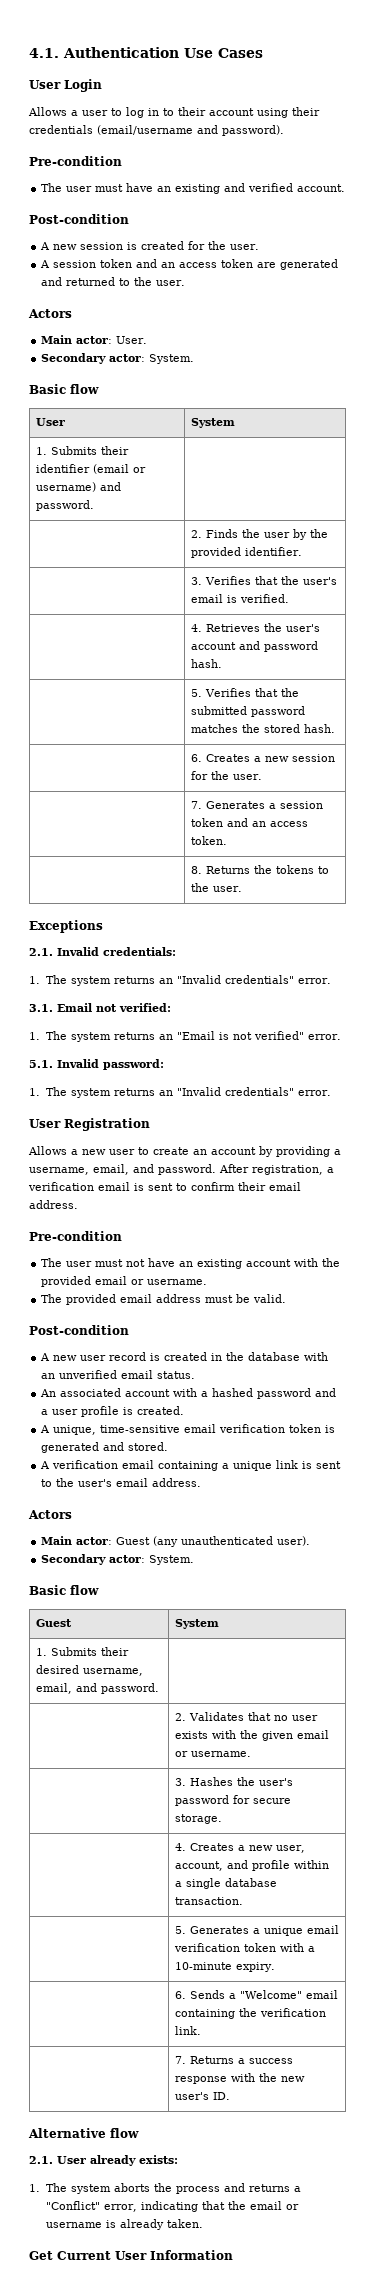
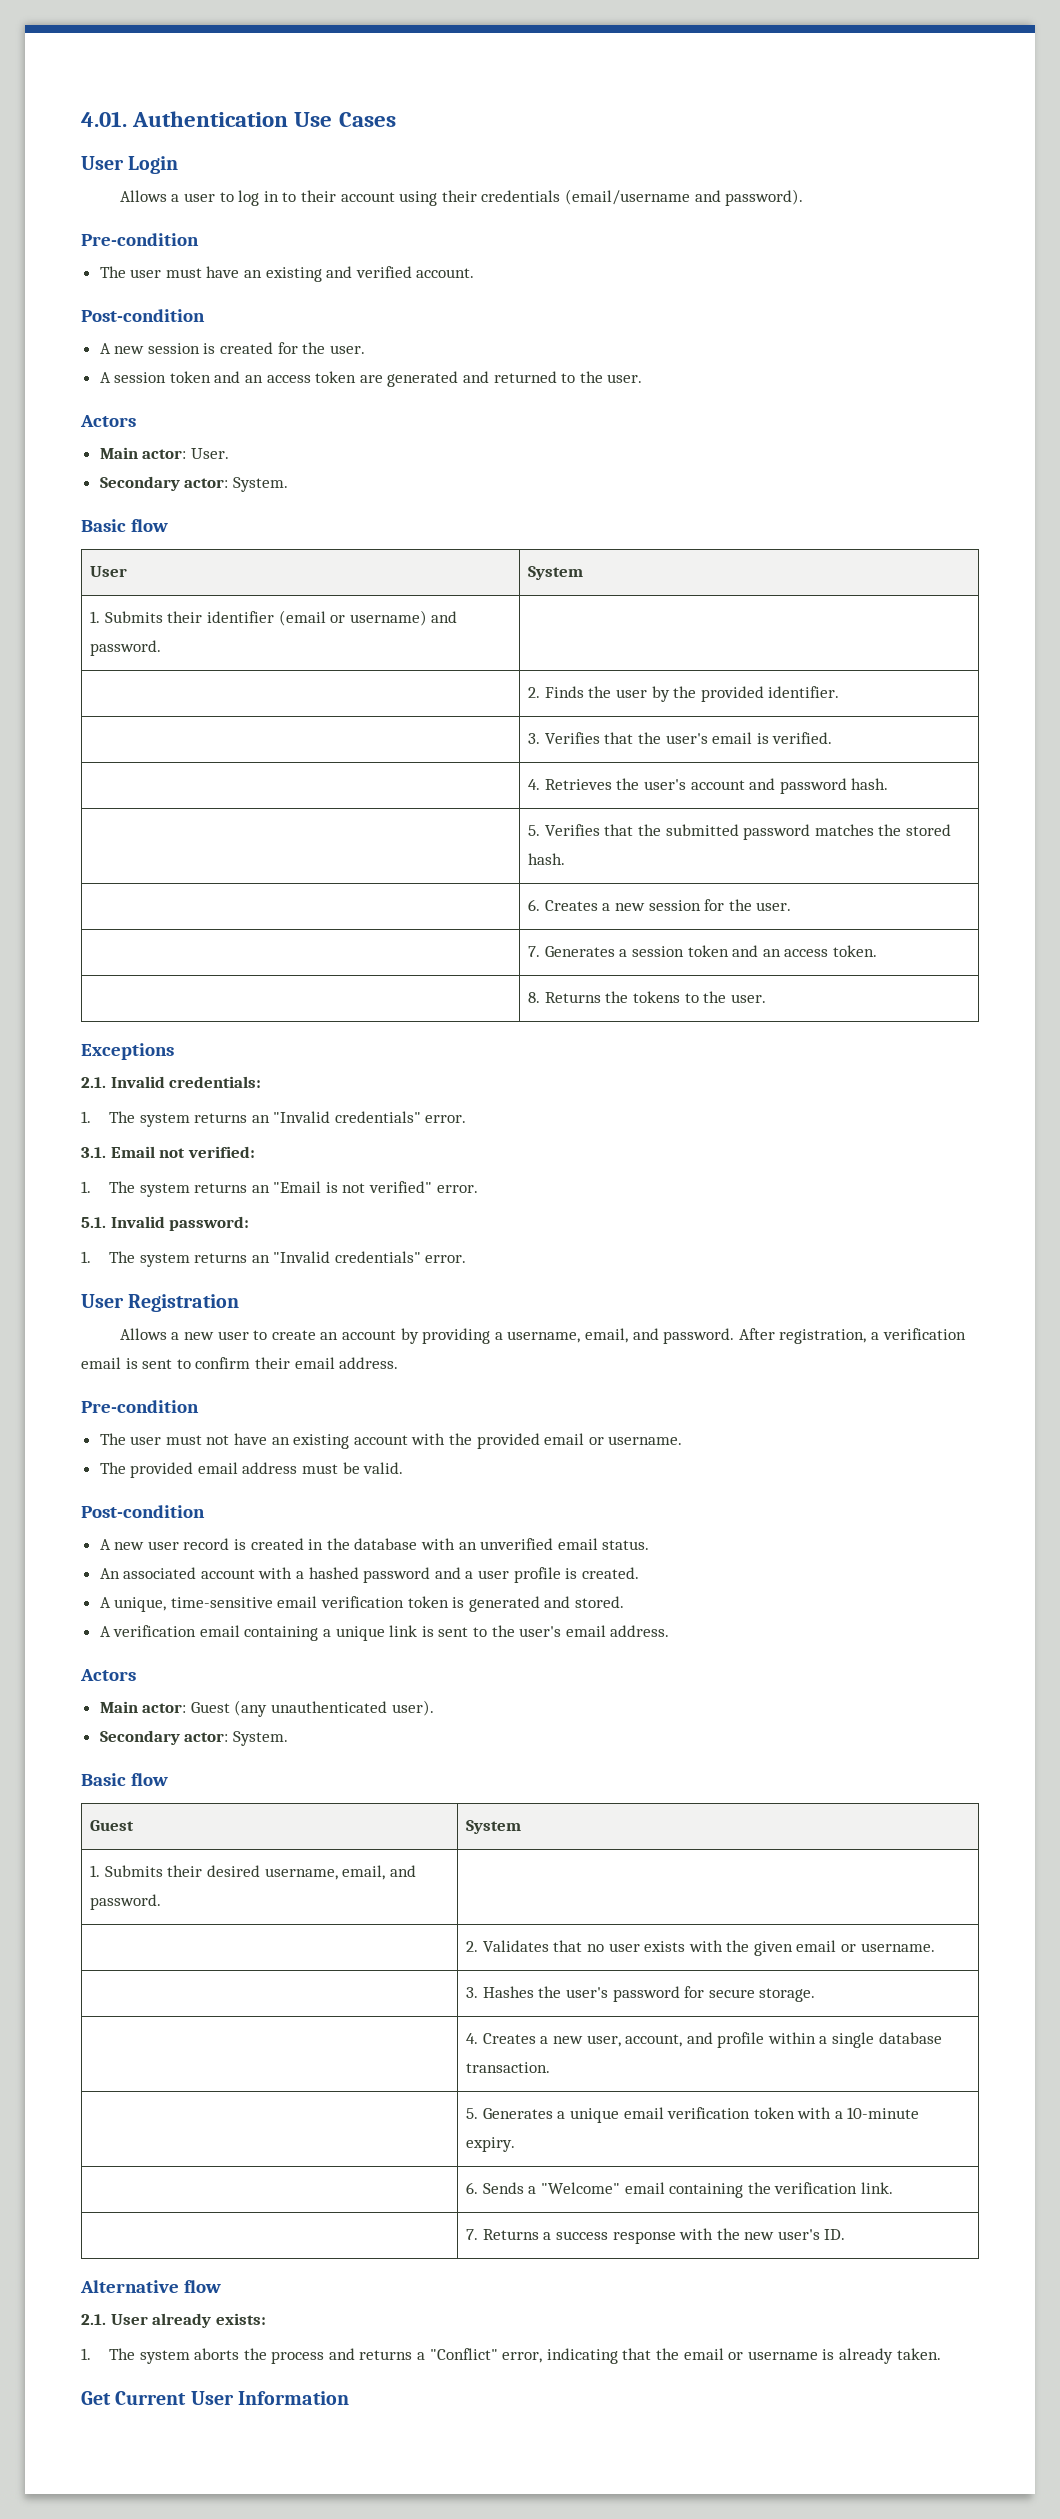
- 4.1. Authentication Use Cases
+ 4.01. Authentication Use Cases

